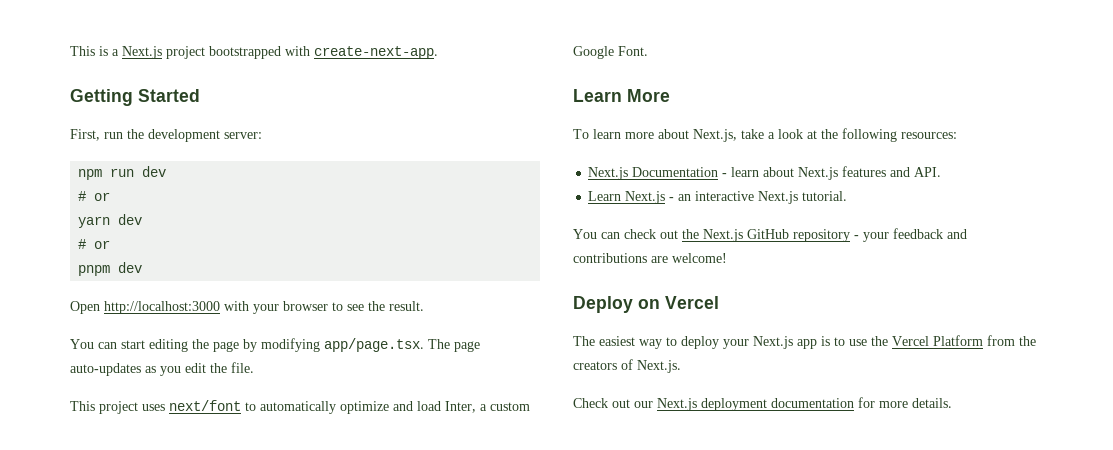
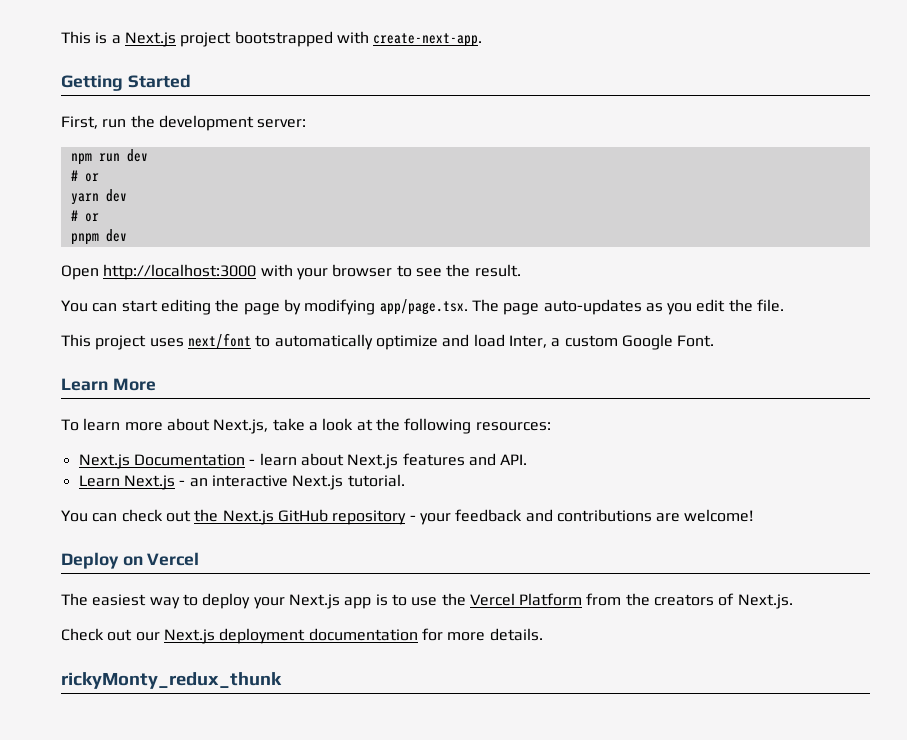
+ rickyMonty_redux_thunk

